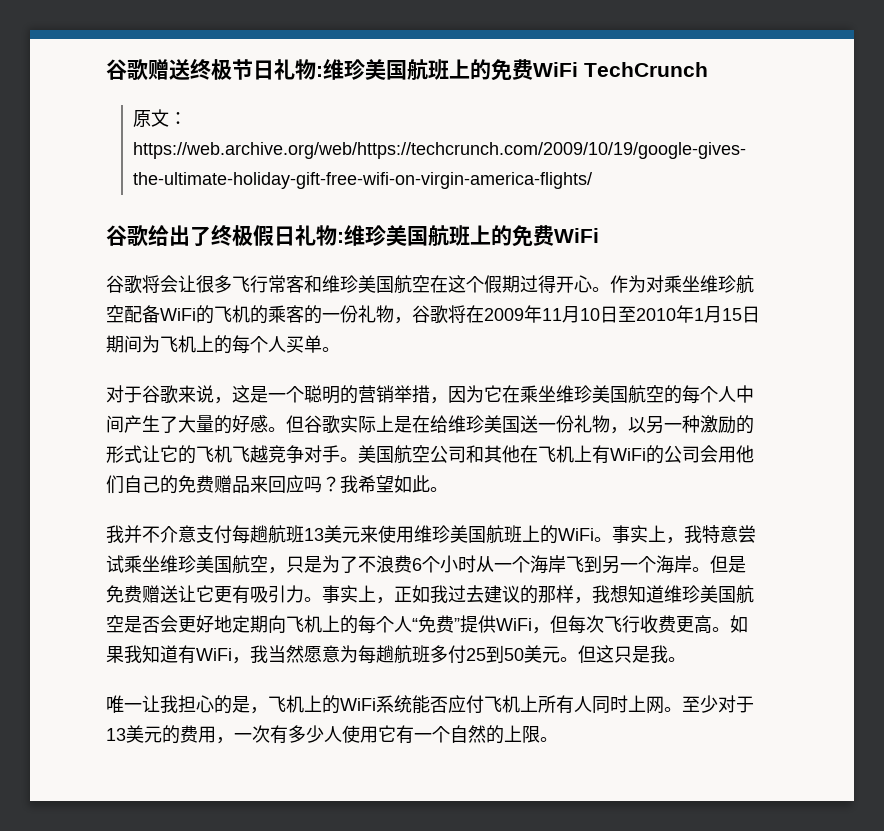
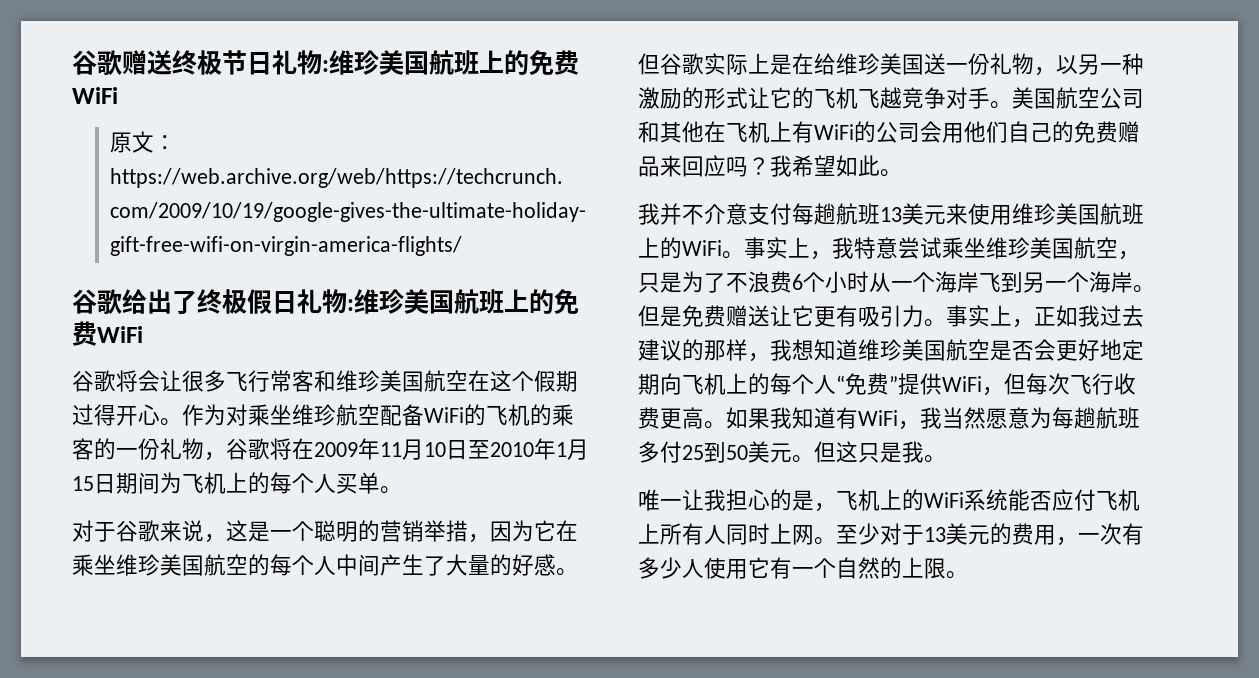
- 谷歌赠送终极节日礼物:维珍美国航班上的免费WiFi TechCrunch
+ 谷歌赠送终极节日礼物:维珍美国航班上的免费WiFi

